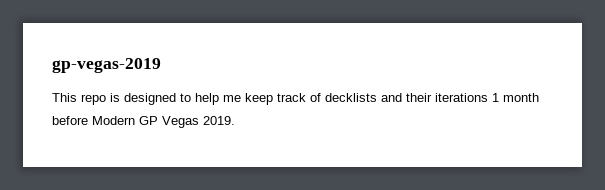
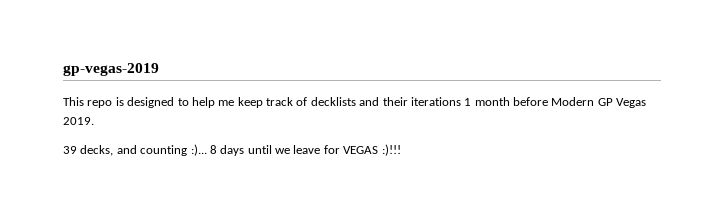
+ 39 decks, and counting :)... 8 days until we leave for VEGAS :)!!!

